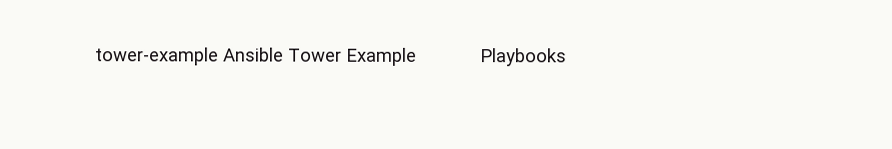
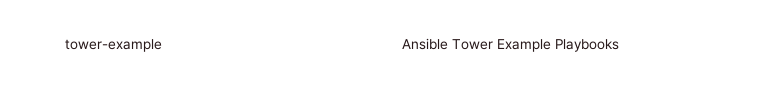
- tower-example Ansible Tower Example Playbooks
+ tower-example
+ Ansible Tower Example Playbooks

